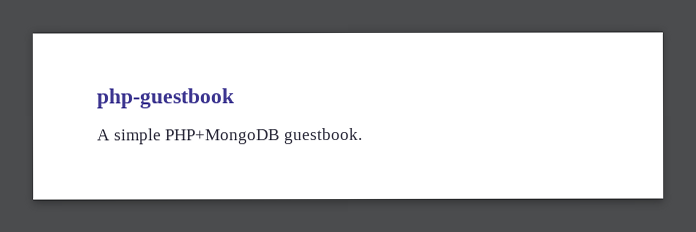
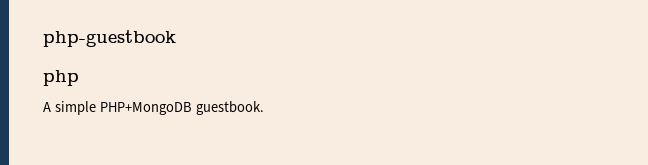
+ php

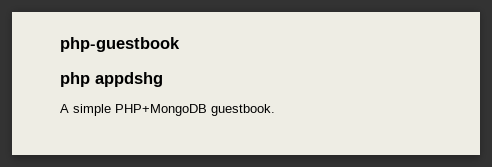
- php
+ php appdshg

